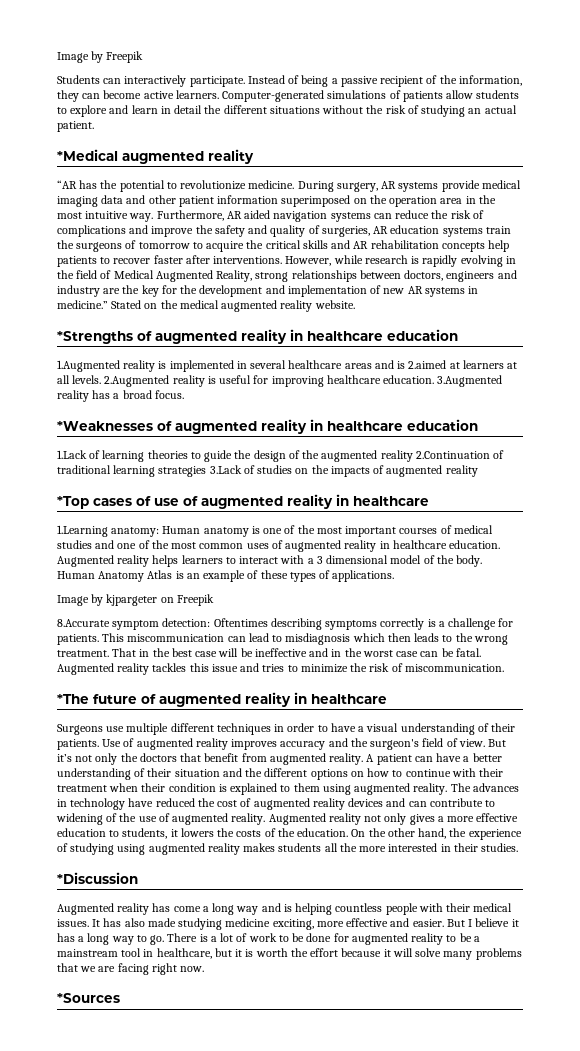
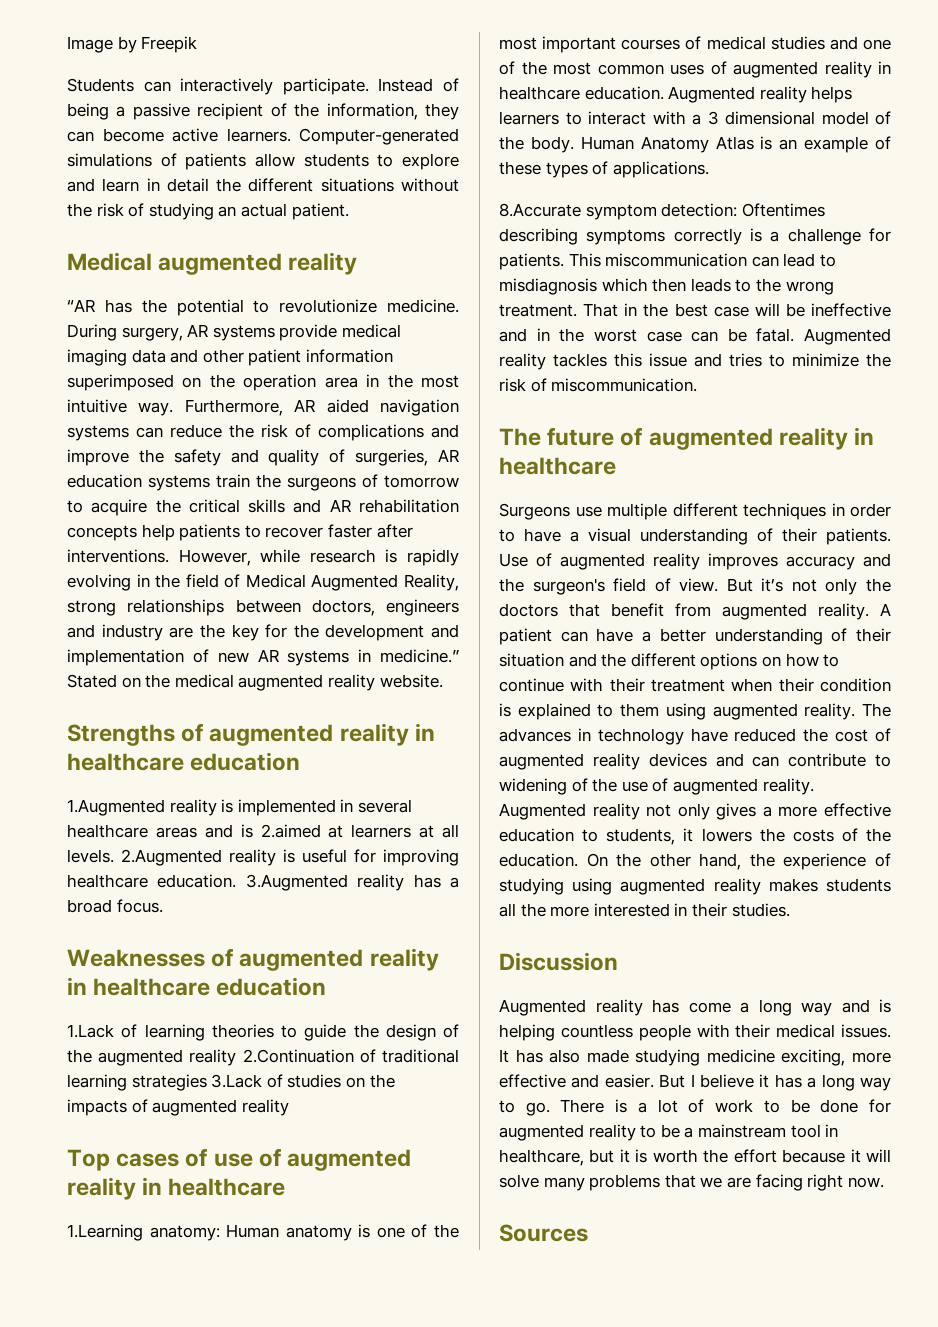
- *Medical augmented reality
+ Medical augmented reality
- *Strengths of augmented reality in healthcare education
+ Strengths of augmented reality in healthcare education
- *Weaknesses of augmented reality in healthcare education
+ Weaknesses of augmented reality in healthcare education
- *Top cases of use of augmented reality in healthcare
+ Top cases of use of augmented reality in healthcare
- Image by kjpargeter on Freepik
- *The future of augmented reality in healthcare
+ The future of augmented reality in healthcare
- *Discussion
+ Discussion
- *Sources
+ Sources

